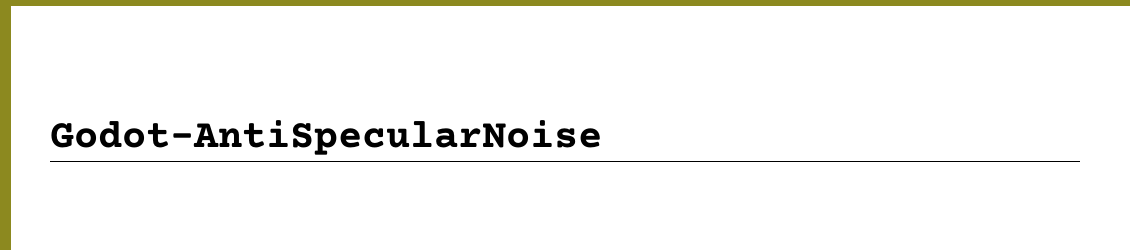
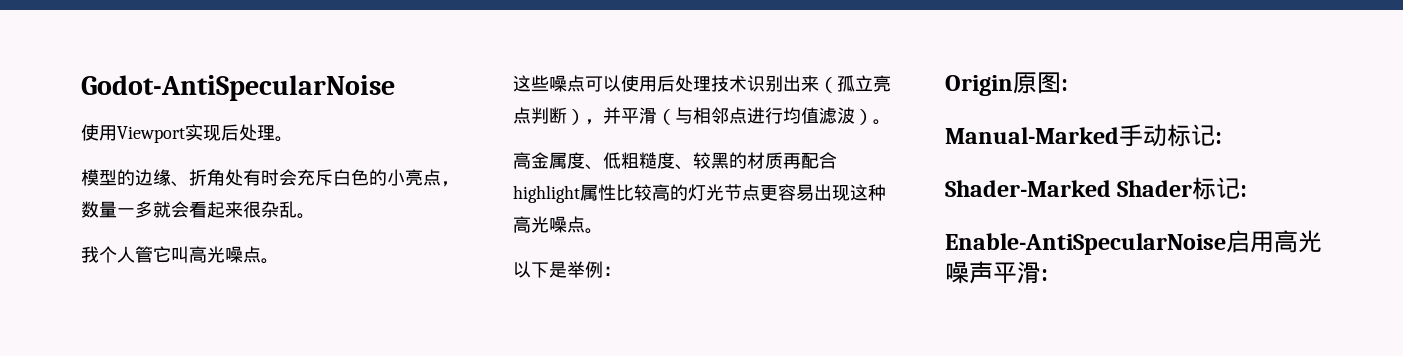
+ 使用Viewport实现后处理。
+ 模型的边缘、折角处有时会充斥白色的小亮点，数量一多就会看起来很杂乱。
+ 我个人管它叫高光噪点。
+ 这些噪点可以使用后处理技术识别出来（孤立亮点判断），并平滑（与相邻点进行均值滤波）。
+ 高金属度、低粗糙度、较黑的材质再配合highlight属性比较高的灯光节点更容易出现这种高光噪点。
+ 以下是举例：
+ Origin原图:
+ Manual-Marked手动标记:
+ Shader-Marked Shader标记:
+ Enable-AntiSpecularNoise启用高光噪声平滑:

